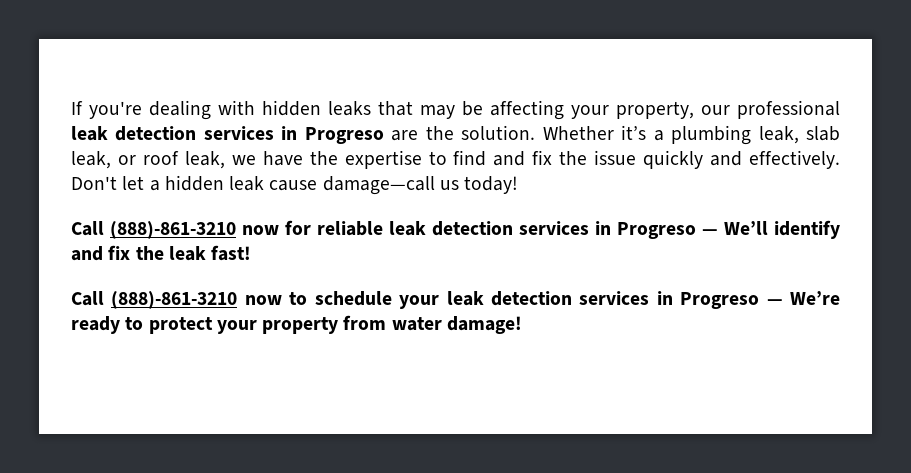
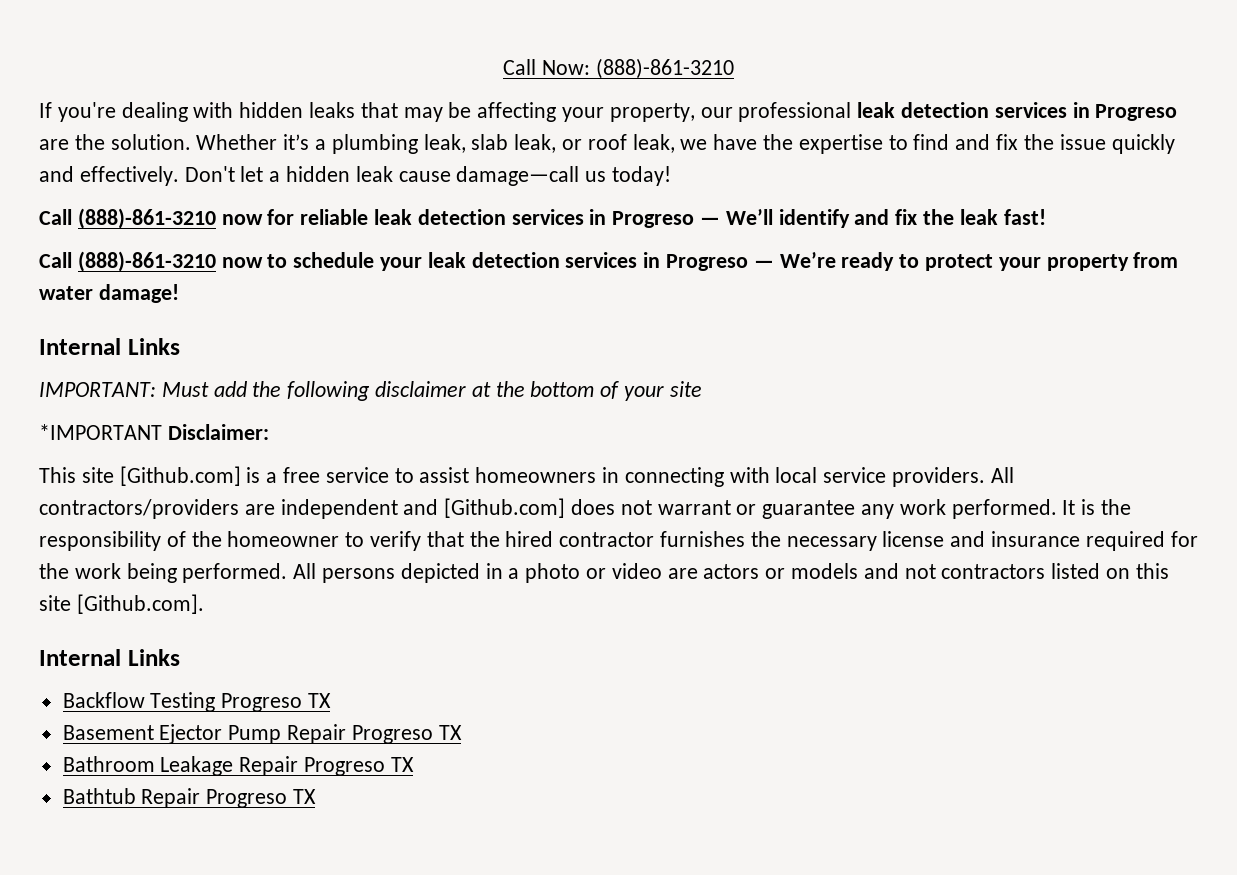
+ Call Now: (888)-861-3210
  Call (888)-861-3210 now to schedule your leak detection services in Progreso — We’re ready to protect your property from water damage!
+ Internal Links
+ IMPORTANT: Must add the following disclaimer at the bottom of your site
+ *IMPORTANT Disclaimer:
+ This site [Github.com] is a free service to assist homeowners in connecting with local service providers. All contractors/providers are independent and [Github.com] does not warrant or guarantee any work performed. It is the responsibility of the homeowner to verify that the hired contractor furnishes the necessary license and insurance required for the work being performed. All persons depicted in a photo or video are actors or models and not contractors listed on this site [Github.com].
+ Internal Links
+ Backflow Testing Progreso TX
+ Basement Ejector Pump Repair Progreso TX
+ Bathroom Leakage Repair Progreso TX
+ Bathtub Repair Progreso TX

